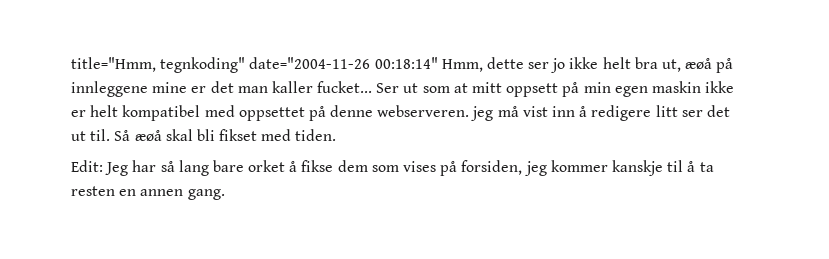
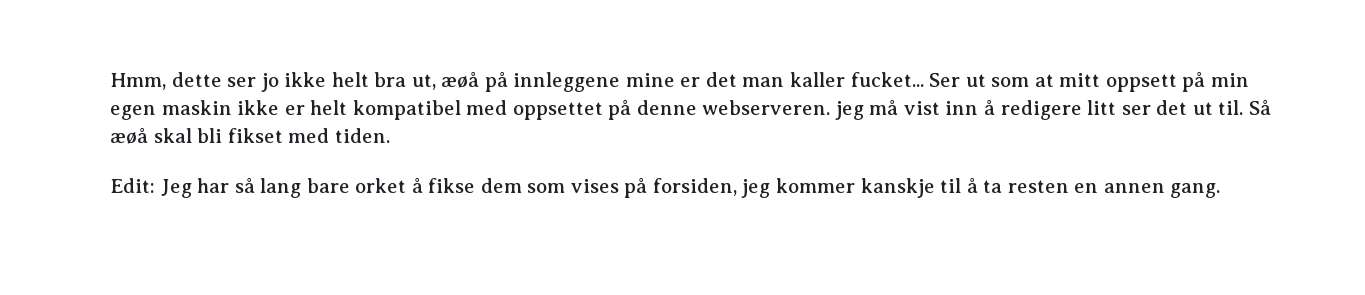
- title="Hmm, tegnkoding" date="2004-11-26 00:18:14" Hmm, dette ser jo ikke helt bra ut, æøå på innleggene mine er det man kaller fucket...
+ Hmm, dette ser jo ikke helt bra ut, æøå på innleggene mine er det man kaller fucket...

